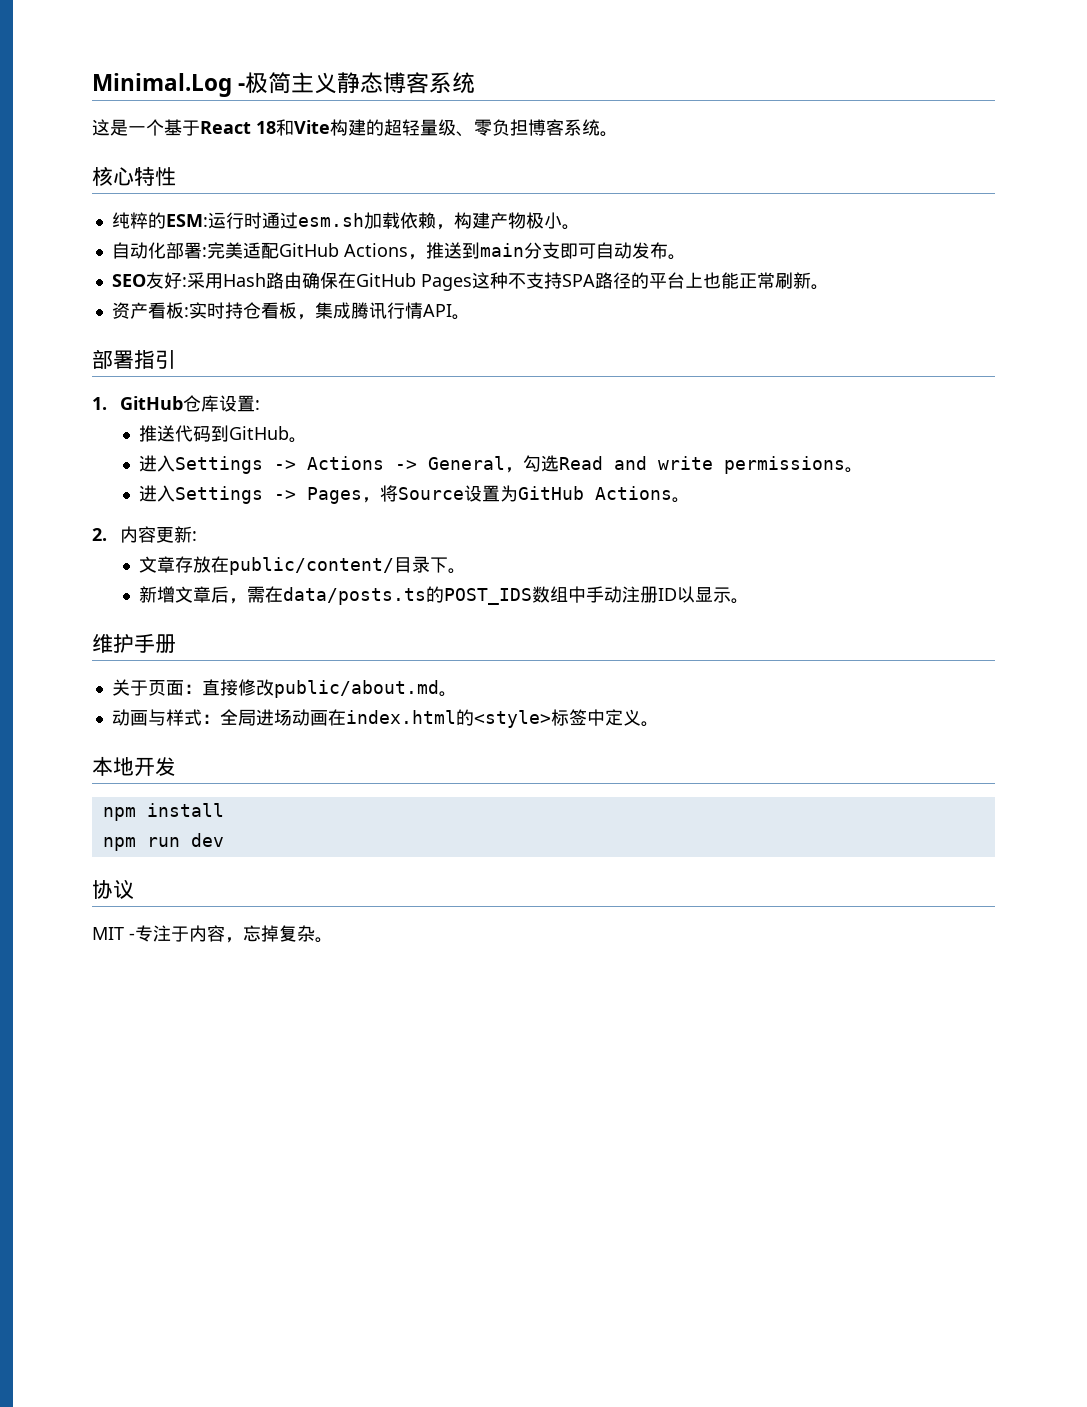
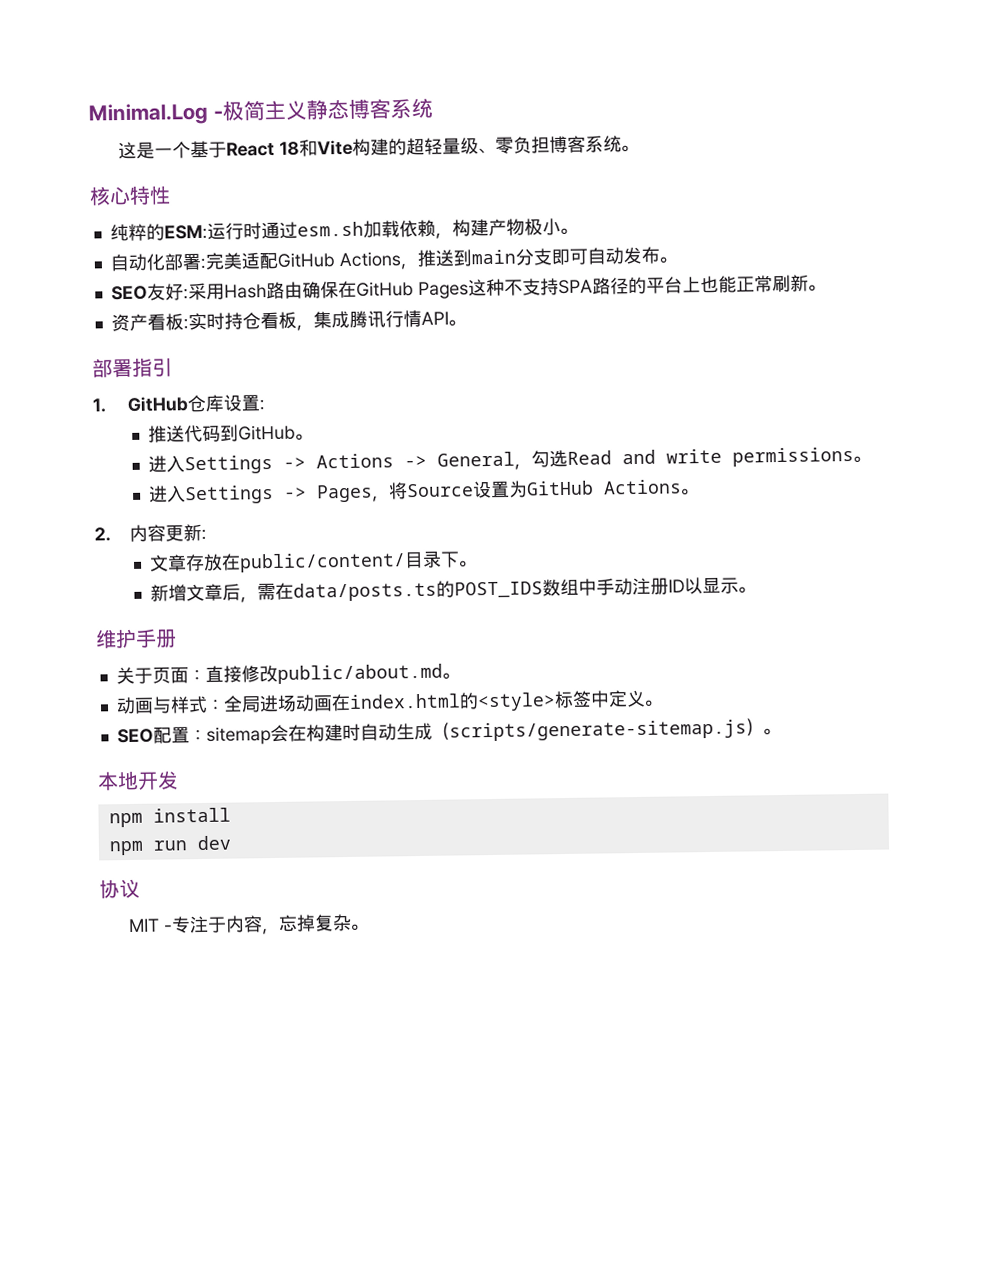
+ SEO配置：sitemap会在构建时自动生成（scripts/generate-sitemap.js）。

